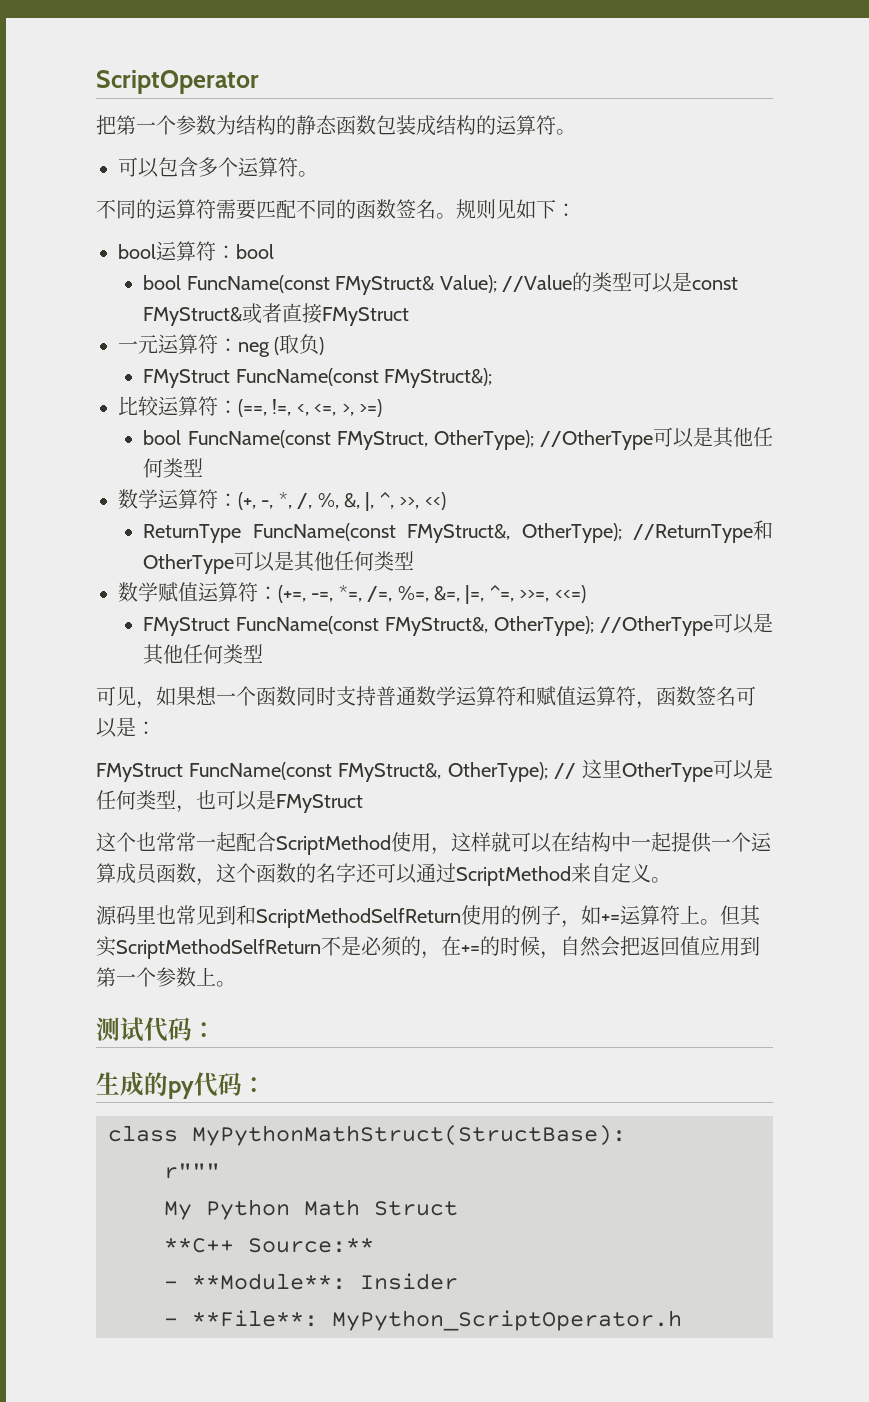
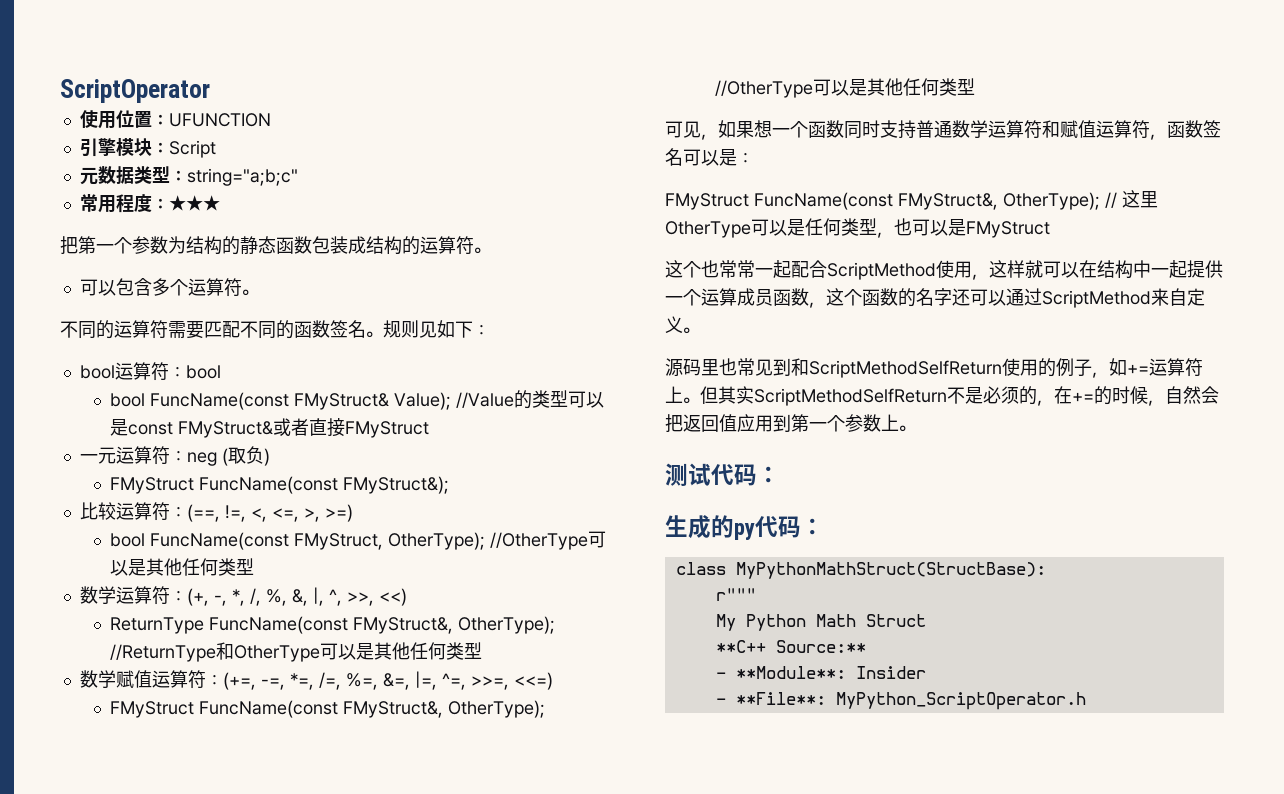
+ 使用位置：UFUNCTION
+ 引擎模块：Script
+ 元数据类型：string="a;b;c"
+ 常用程度：★★★

